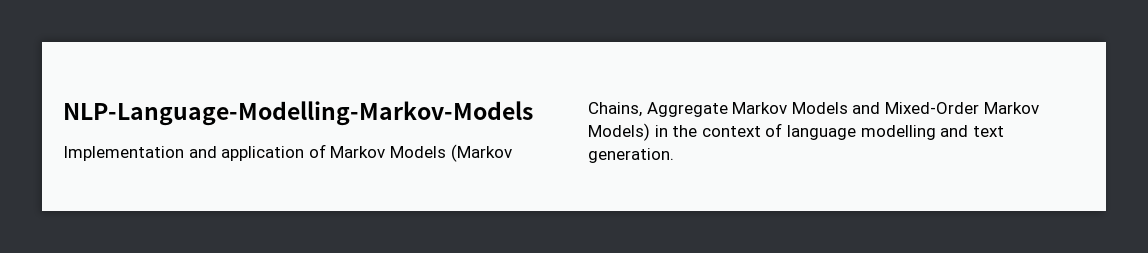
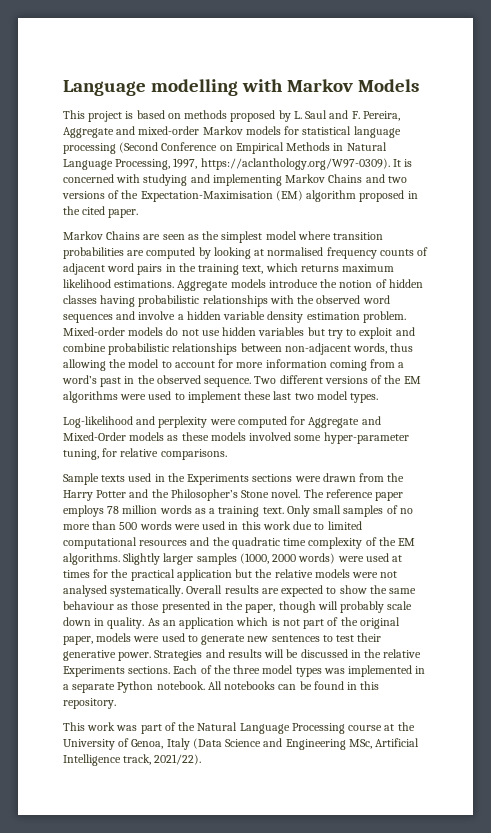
- NLP-Language-Modelling-Markov-Models
- Implementation and application of Markov Models (Markov Chains, Aggregate Markov Models and Mixed-Order Markov Models) in the context of language modelling and text generation.
+ Language modelling with Markov Models
+ This project is based on methods proposed by L. Saul and F. Pereira, Aggregate and mixed-order Markov models for statistical language processing (Second Conference on Empirical Methods in Natural Language Processing, 1997, https://aclanthology.org/W97-0309). It is concerned with studying and implementing Markov Chains and two versions of the Expectation-Maximisation (EM) algorithm proposed in the cited paper.
+ Markov Chains are seen as the simplest model where transition probabilities are computed by looking at normalised frequency counts of adjacent word pairs in the training text, which returns maximum likelihood estimations. Aggregate models introduce the notion of hidden classes having probabilistic relationships with the observed word sequences and involve a hidden variable density estimation problem. Mixed-order models do not use hidden variables but try to exploit and combine probabilistic relationships between non-adjacent words, thus allowing the model to account for more information coming from a word’s past in the observed sequence. Two different versions of the EM algorithms were used to implement these last two model types.
+ Log-likelihood and perplexity were computed for Aggregate and Mixed-Order models as these models involved some hyper-parameter tuning, for relative comparisons.
+ Sample texts used in the Experiments sections were drawn from the Harry Potter and the Philosopher’s Stone novel. The reference paper employs 78 million words as a training text. Only small samples of no more than 500 words were used in this work due to limited computational resources and the quadratic time complexity of the EM algorithms. Slightly larger samples (1000, 2000 words) were used at times for the practical application but the relative models were not analysed systematically. Overall results are expected to show the same behaviour as those presented in the paper, though will probably scale down in quality. As an application which is not part of the original paper, models were used to generate new sentences to test their generative power. Strategies and results will be discussed in the relative Experiments sections. Each of the three model types was implemented in a separate Python notebook. All notebooks can be found in this repository.
+ This work was part of the Natural Language Processing course at the University of Genoa, Italy (Data Science and Engineering MSc, Artificial Intelligence track, 2021/22).

